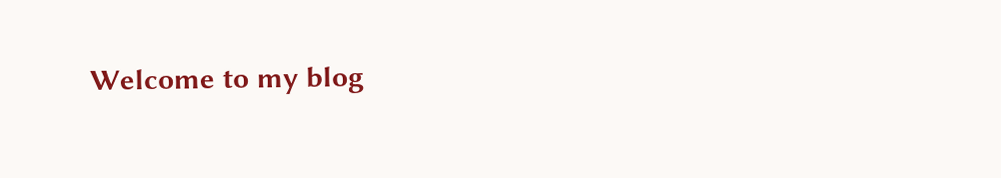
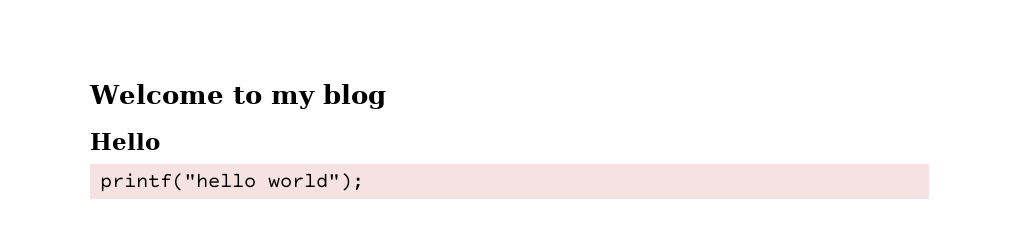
+ Hello
+ printf("hello world");

